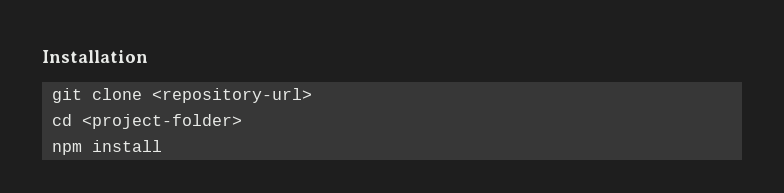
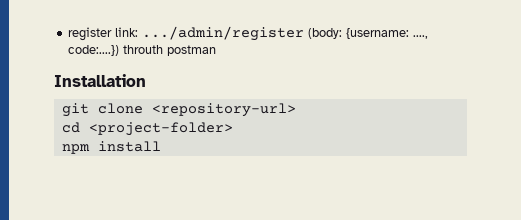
+ register link: .../admin/register (body: {username: ...., code:....}) throuth postman

